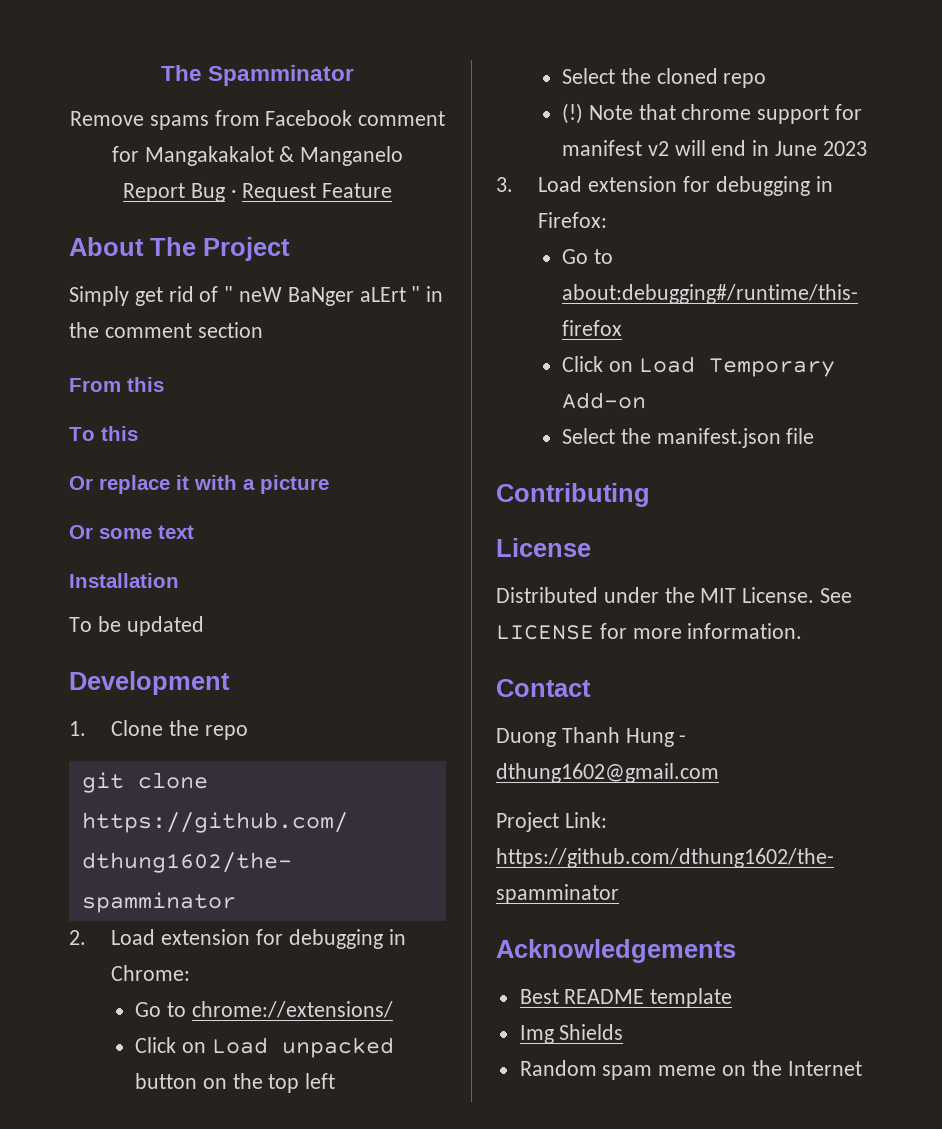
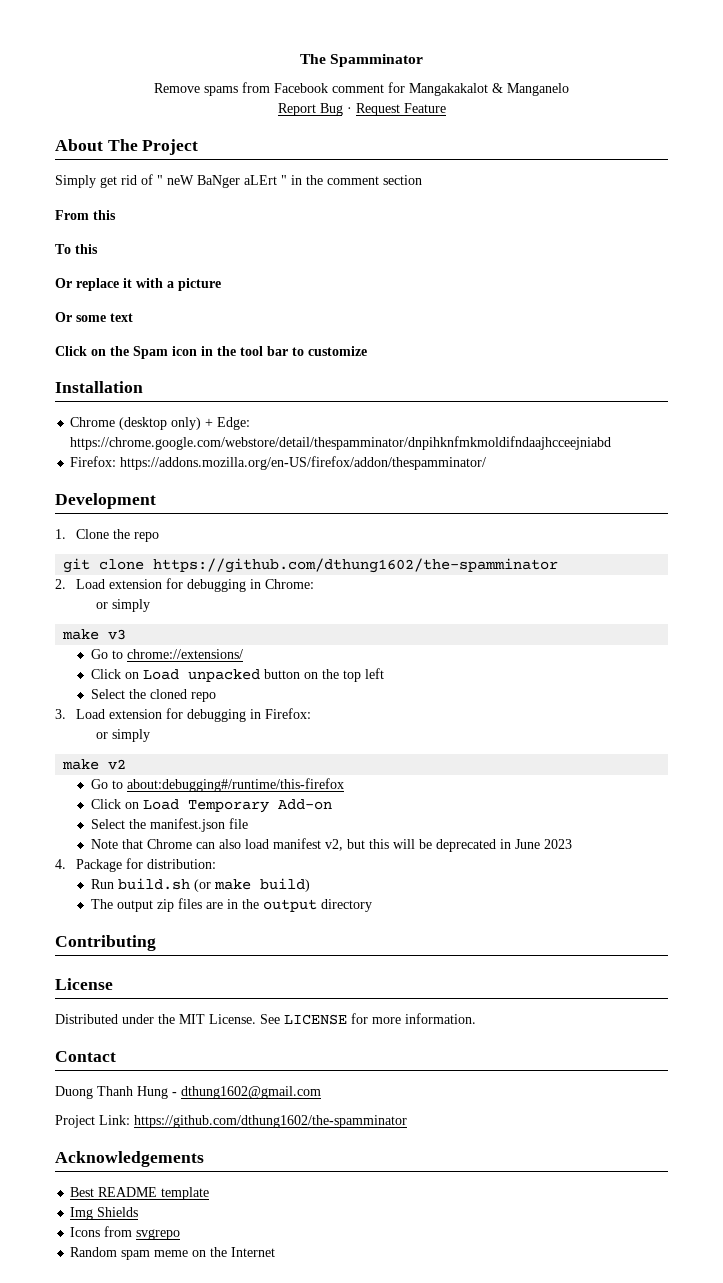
+ Click on the Spam icon in the tool bar to customize
  Installation
- To be updated
+ Chrome (desktop only) + Edge: https://chrome.google.com/webstore/detail/thespamminator/dnpihknfmkmoldifndaajhcceejniabd
+ Firefox: https://addons.mozilla.org/en-US/firefox/addon/thespamminator/
  2. Load extension for debugging in Chrome:
+ or simply
+ make v3
- (!) Note that chrome support for manifest v2 will end in June 2023
  3. Load extension for debugging in Firefox:
+ or simply
+ make v2
+ Note that Chrome can also load manifest v2, but this will be deprecated in June 2023
+ 4. Package for distribution:
+ Run build.sh (or make build)
+ The output zip files are in the output directory
+ Icons from svgrepo

